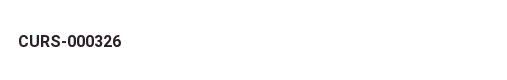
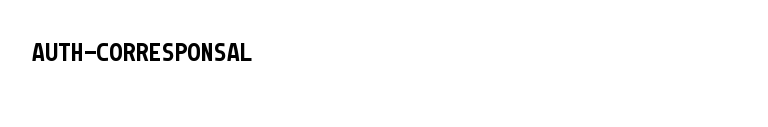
- CURS-000326
+ AUTH-CORRESPONSAL

